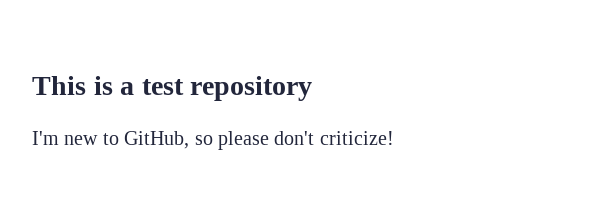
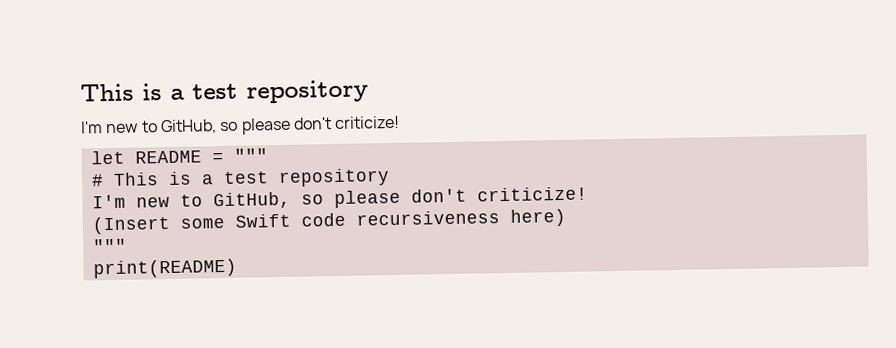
+ let README = """
+ # This is a test repository
+ I'm new to GitHub, so please don't criticize!
+ (Insert some Swift code recursiveness here)
+ """
+ print(README)

